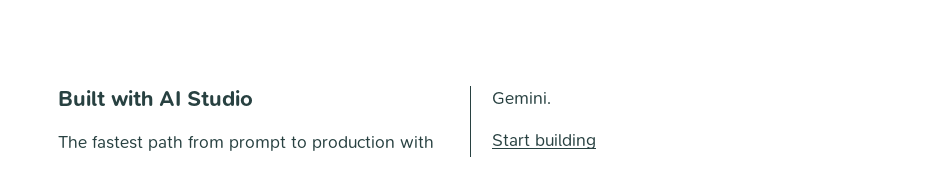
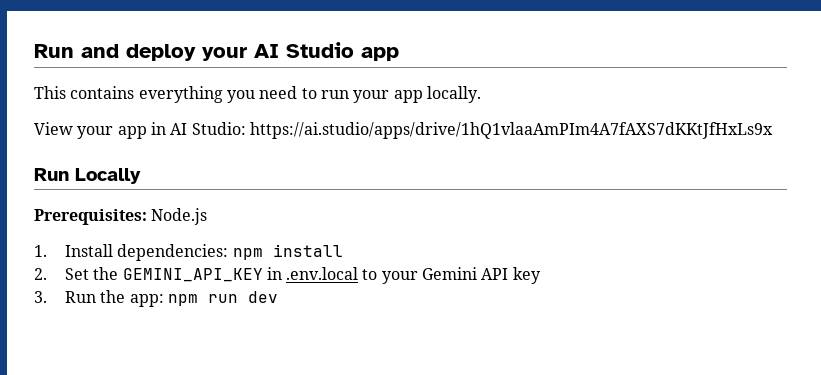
- Built with AI Studio
- The fastest path from prompt to production with Gemini.
- Start building
+ Run and deploy your AI Studio app
+ This contains everything you need to run your app locally.
+ View your app in AI Studio: https://ai.studio/apps/drive/1hQ1vlaaAmPIm4A7fAXS7dKKtJfHxLs9x
+ Run Locally
+ Prerequisites: Node.js
+ 1. Install dependencies: npm install
+ 2. Set the GEMINI_API_KEY in .env.local to your Gemini API key
+ 3. Run the app: npm run dev

